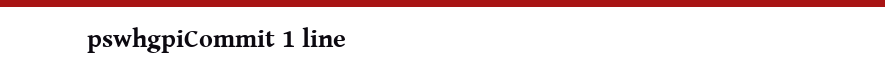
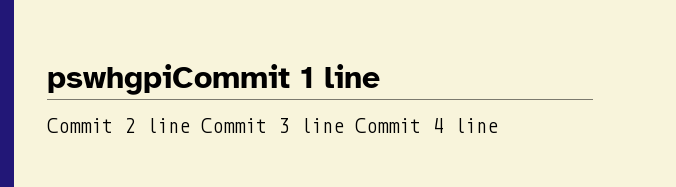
+ Commit 2 line Commit 3 line Commit 4 line

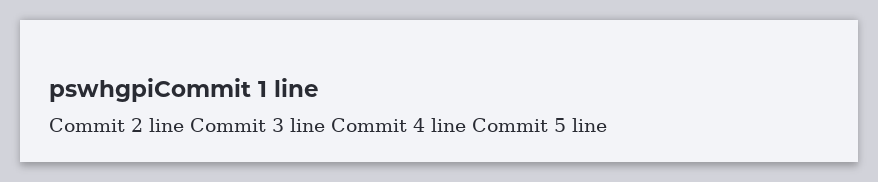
- Commit 2 line Commit 3 line Commit 4 line
+ Commit 2 line Commit 3 line Commit 4 line Commit 5 line

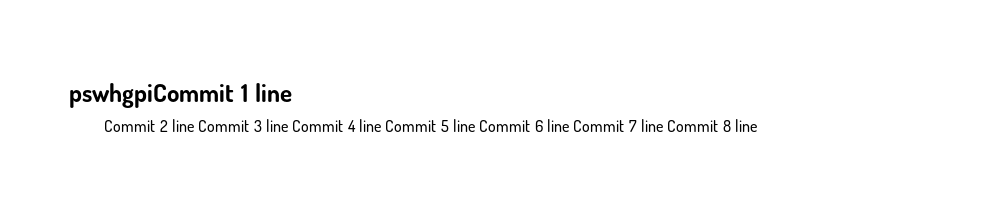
- Commit 2 line Commit 3 line Commit 4 line Commit 5 line
+ Commit 2 line Commit 3 line Commit 4 line Commit 5 line Commit 6 line Commit 7 line Commit 8 line

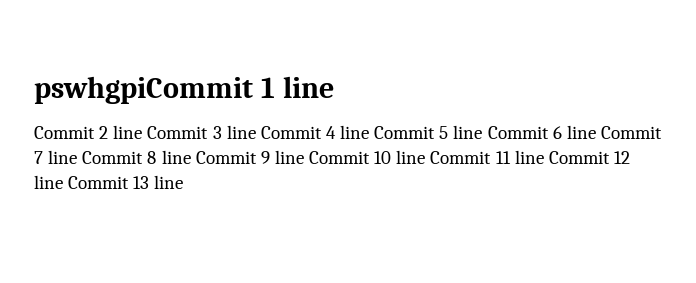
- Commit 2 line Commit 3 line Commit 4 line Commit 5 line Commit 6 line Commit 7 line Commit 8 line
+ Commit 2 line Commit 3 line Commit 4 line Commit 5 line Commit 6 line Commit 7 line Commit 8 line Commit 9 line Commit 10 line Commit 11 line Commit 12 line Commit 13 line

